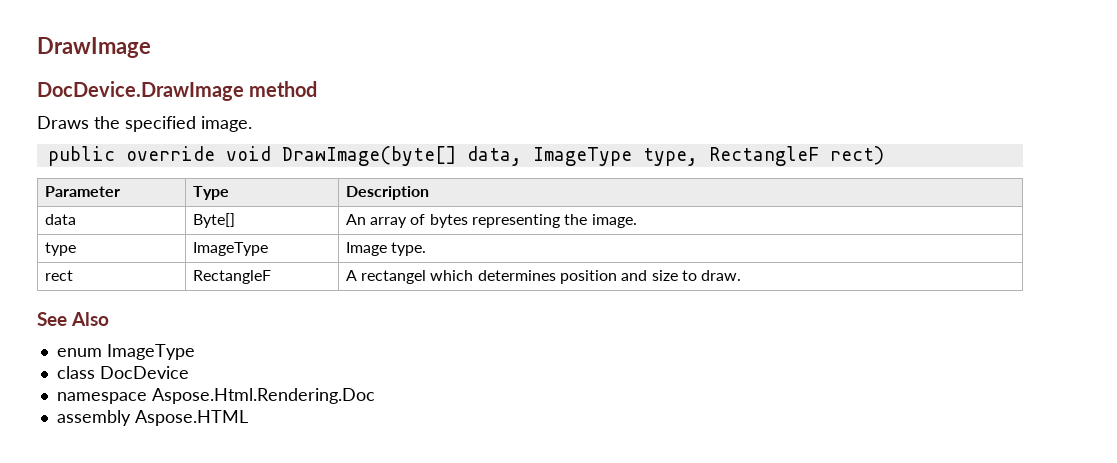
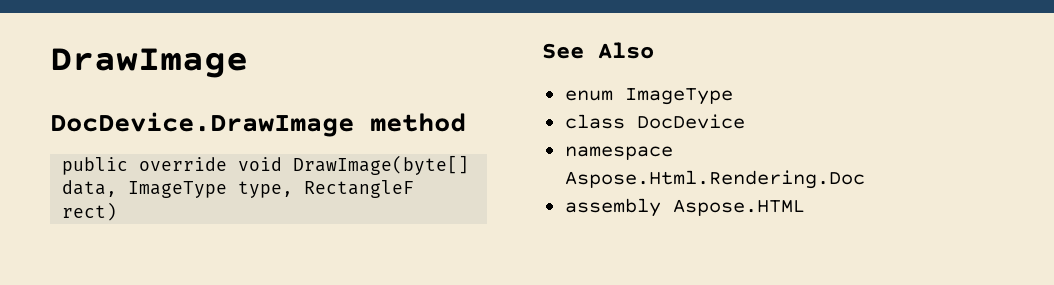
- Draws the specified image.
- Parameter | Type | Description
- data | Byte[] | An array of bytes representing the image.
- type | ImageType | Image type.
- rect | RectangleF | A rectangel which determines position and size to draw.

